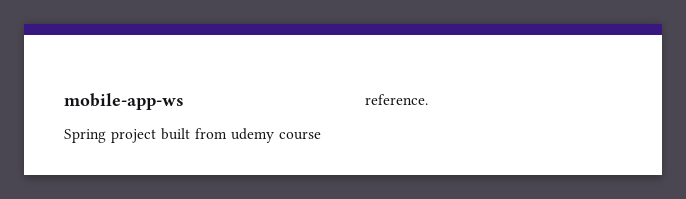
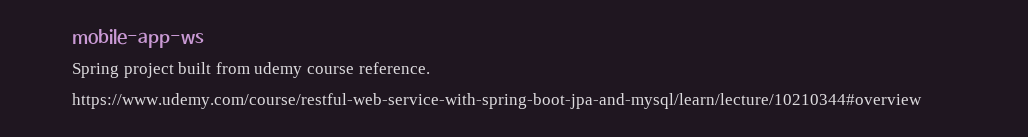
+ https://www.udemy.com/course/restful-web-service-with-spring-boot-jpa-and-mysql/learn/lecture/10210344#overview

